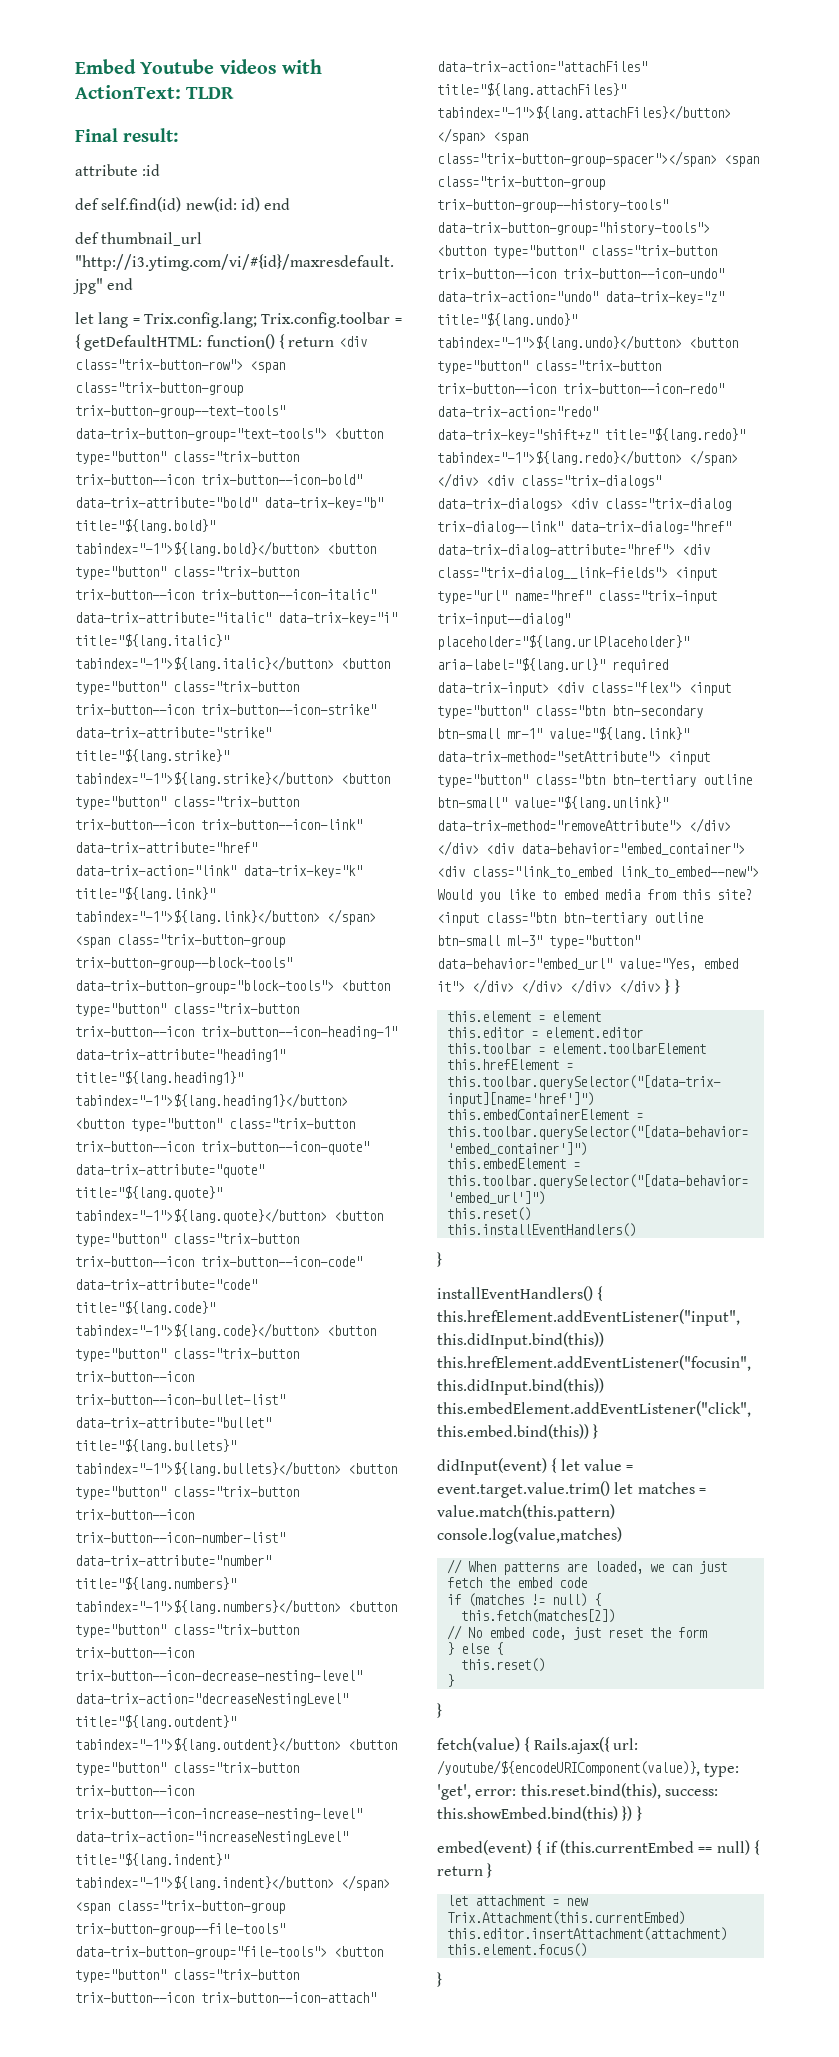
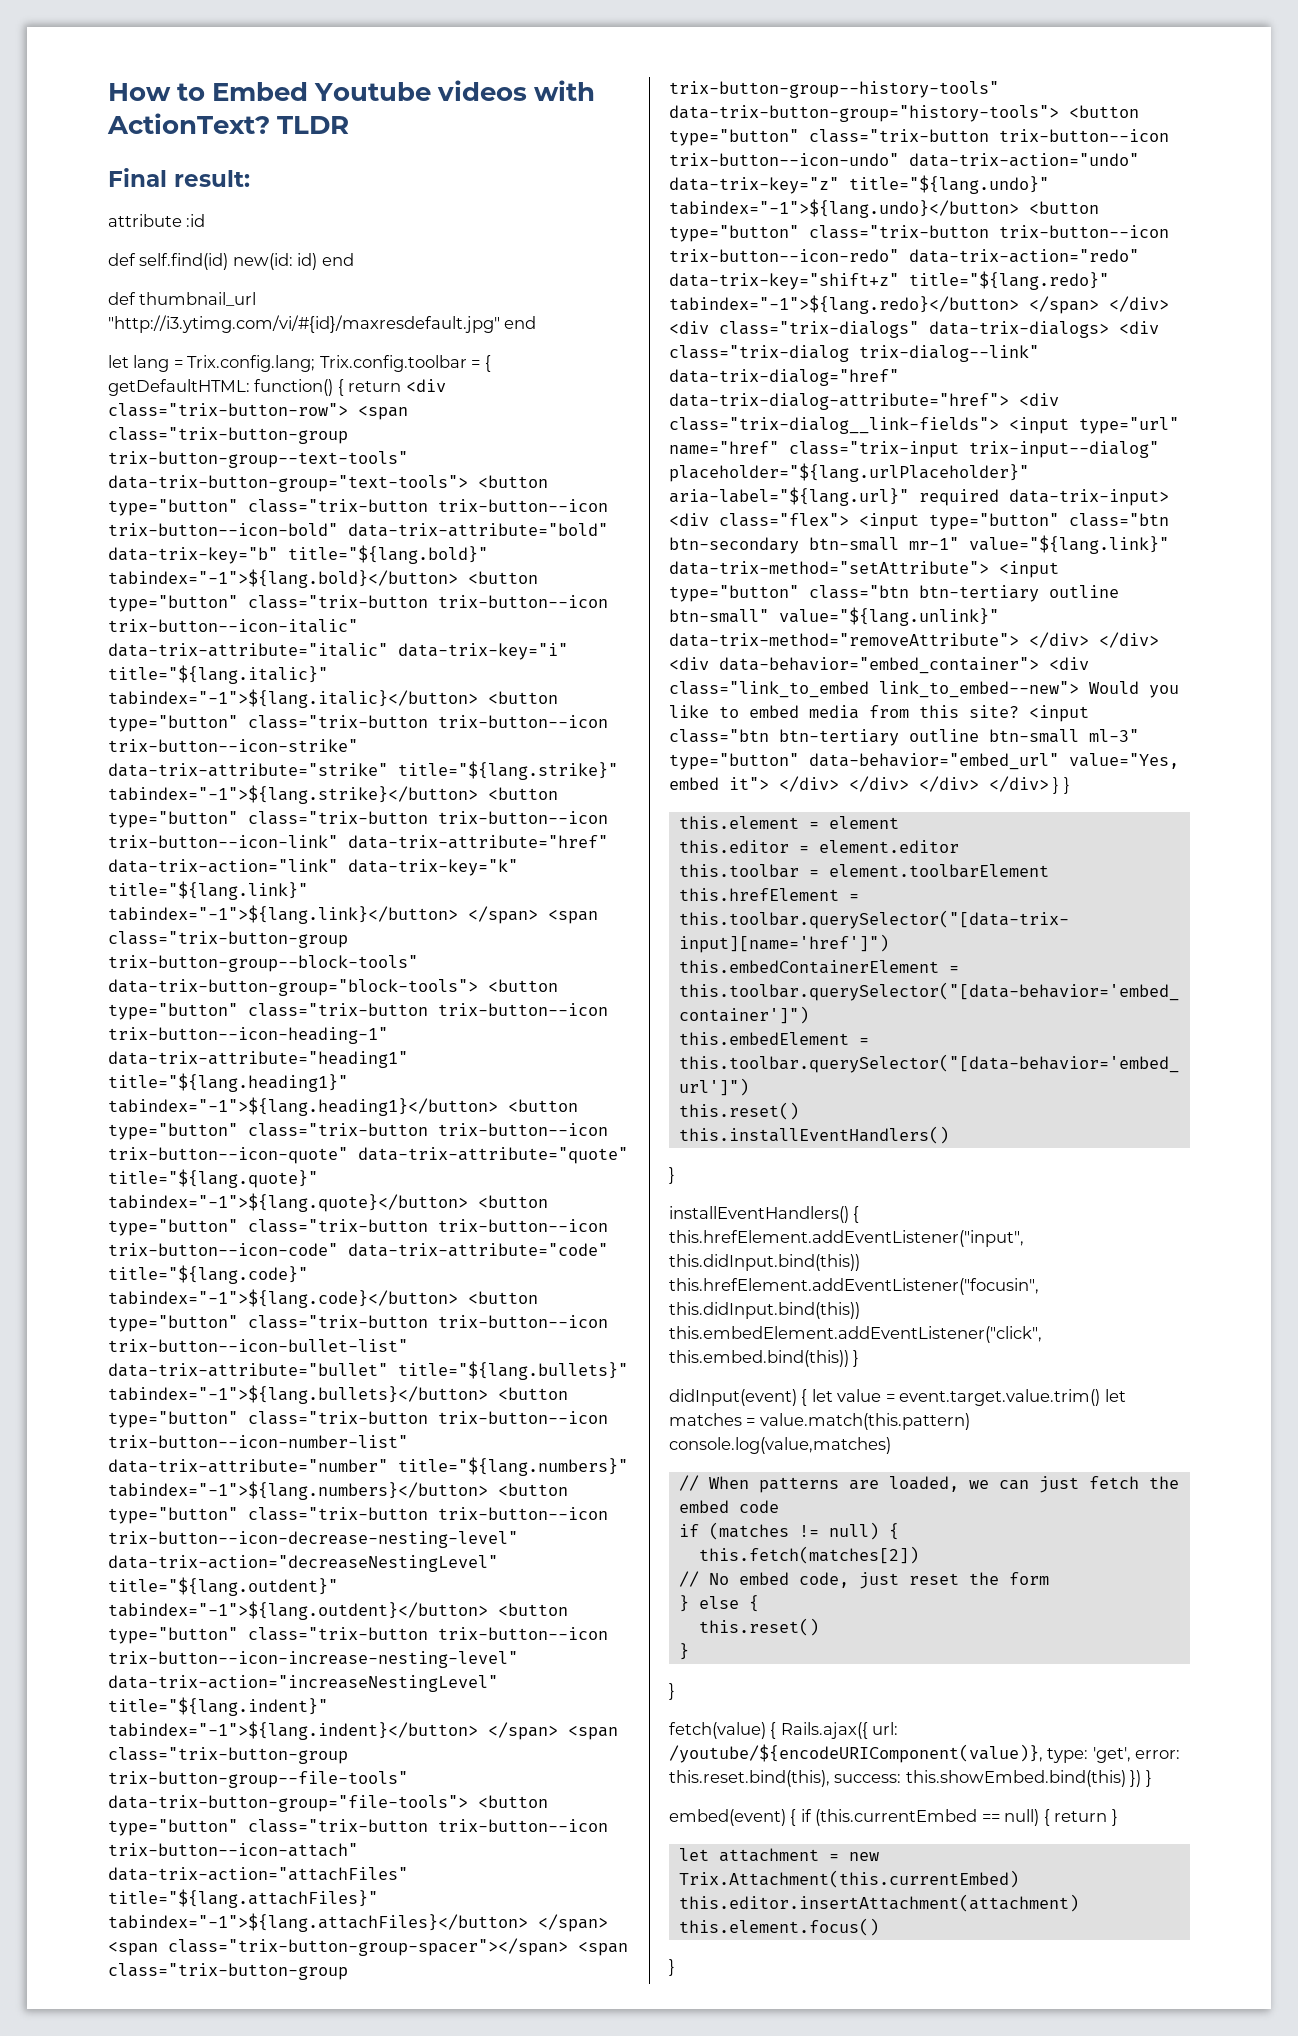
- Embed Youtube videos with ActionText: TLDR
+ How to Embed Youtube videos with ActionText? TLDR

